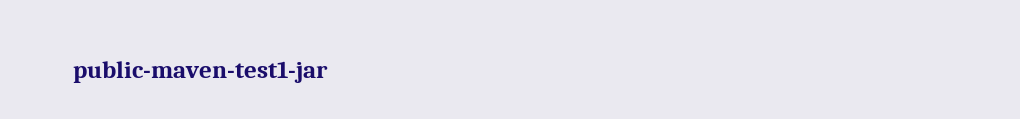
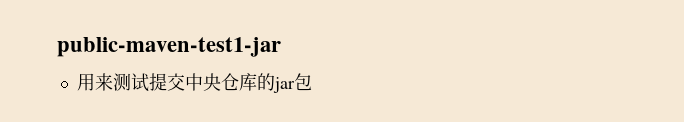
+ 用来测试提交中央仓库的jar包

